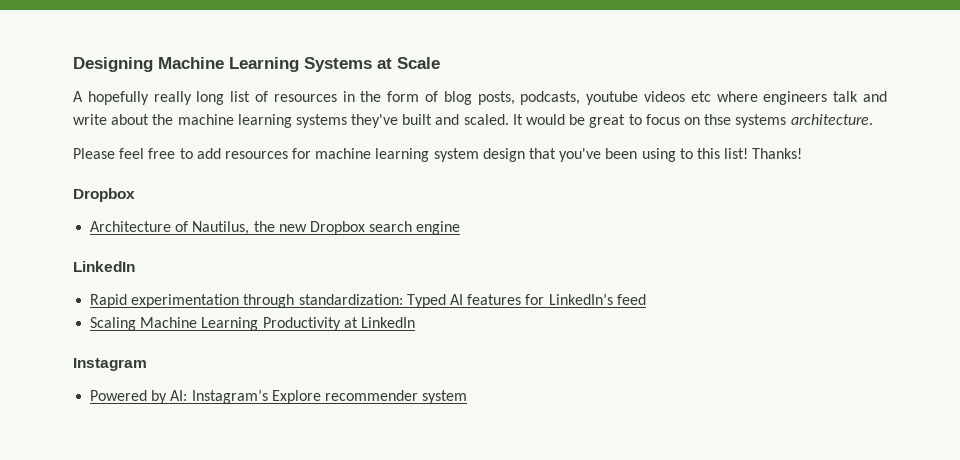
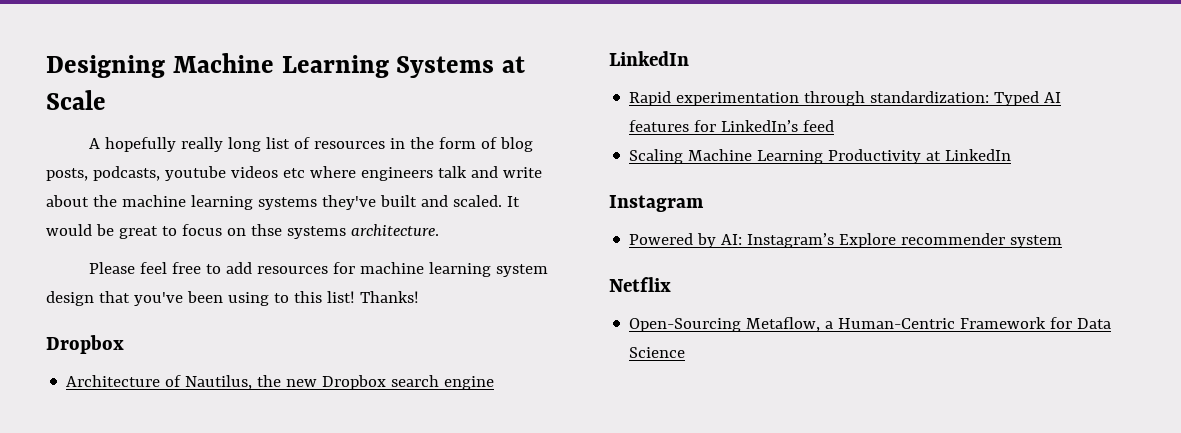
+ Netflix
+ Open-Sourcing Metaflow, a Human-Centric Framework for Data Science

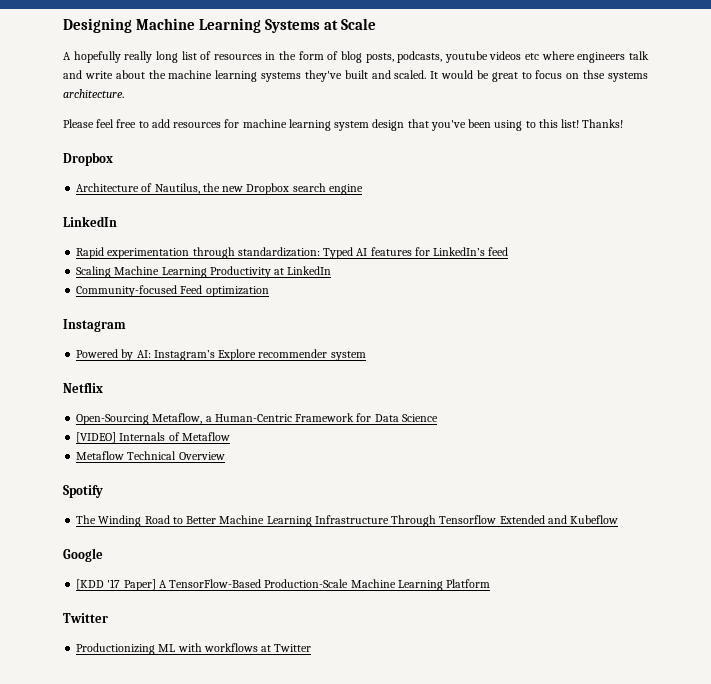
+ Community-focused Feed optimization
+ [VIDEO] Internals of Metaflow
+ Metaflow Technical Overview
+ Spotify
+ The Winding Road to Better Machine Learning Infrastructure Through Tensorflow Extended and Kubeflow
+ Google
+ [KDD '17 Paper] A TensorFlow-Based Production-Scale Machine Learning Platform
+ Twitter
+ Productionizing ML with workflows at Twitter

